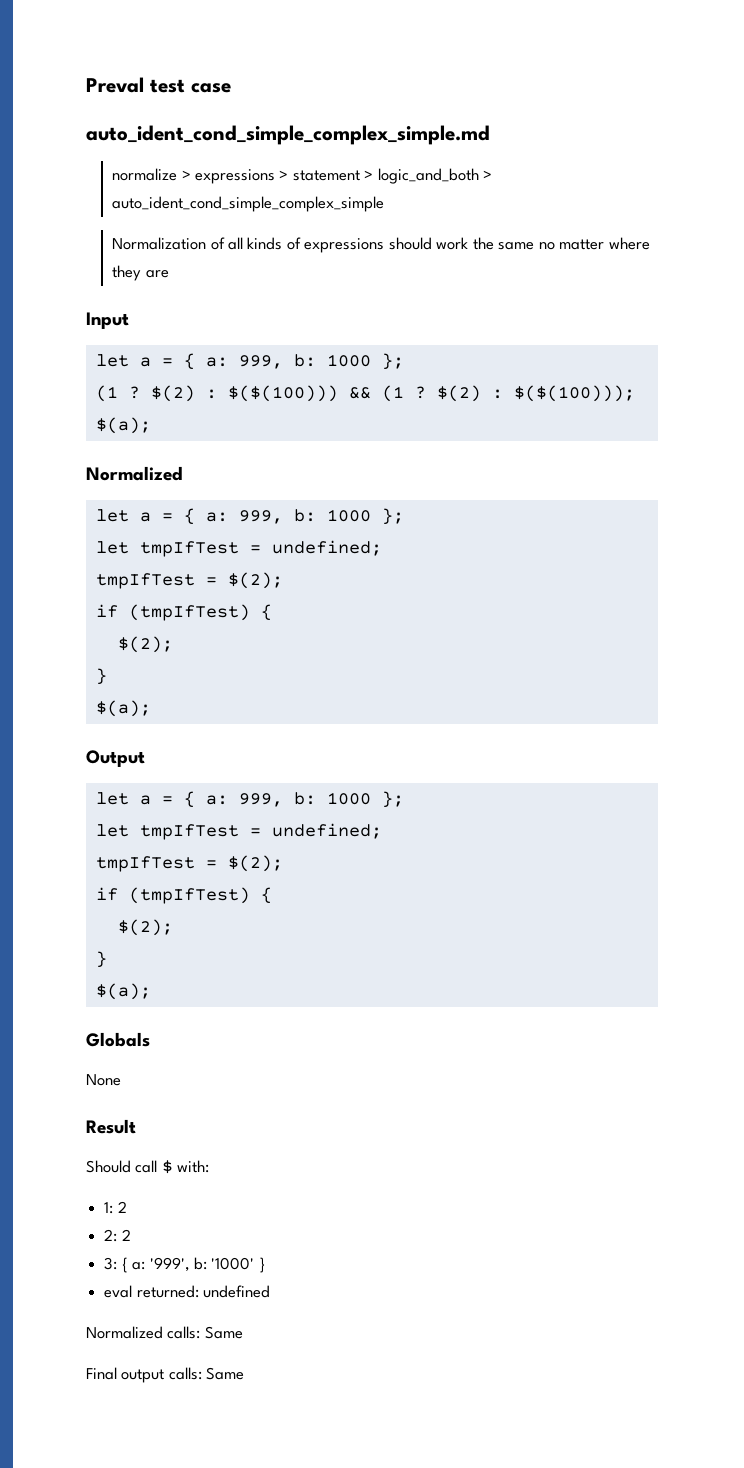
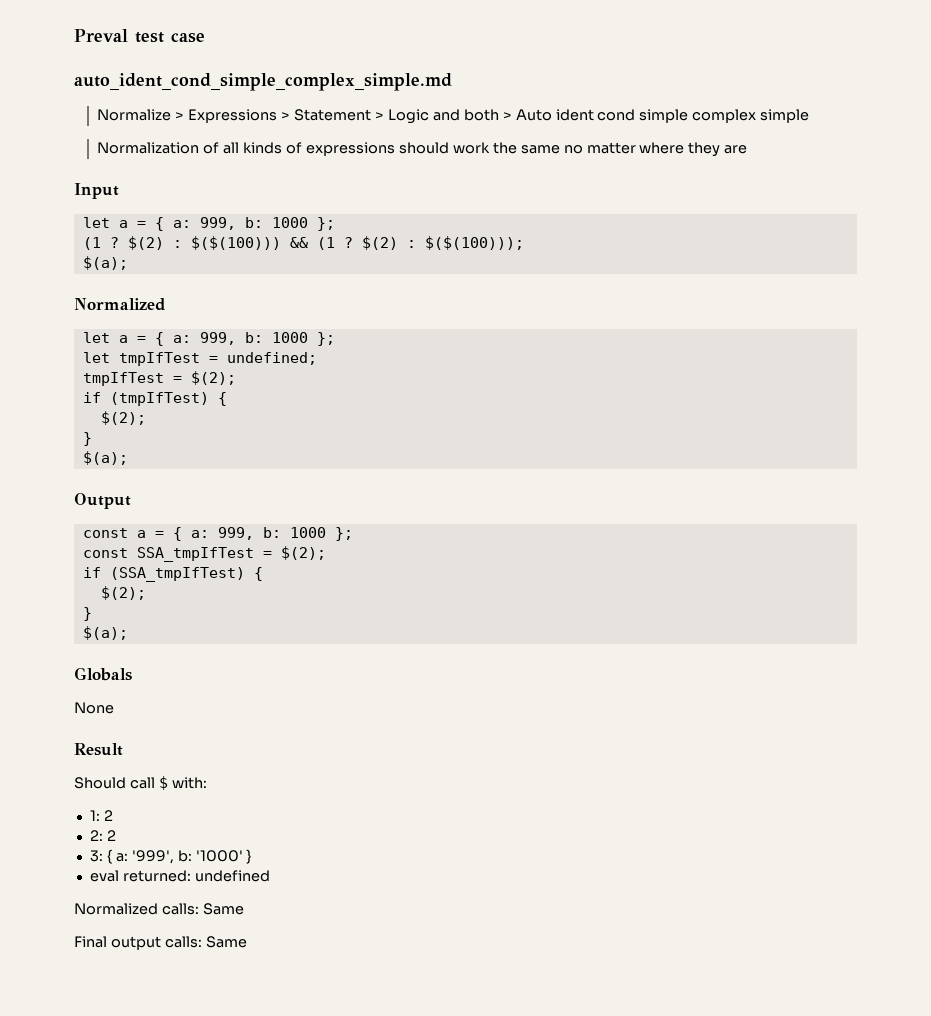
- normalize > expressions > statement > logic_and_both > auto_ident_cond_simple_complex_simple
+ Normalize > Expressions > Statement > Logic and both > Auto ident cond simple complex simple
  Output
- let a = { a: 999, b: 1000 };
- let tmpIfTest = undefined;
- tmpIfTest = $(2);
- if (tmpIfTest) {
+ const a = { a: 999, b: 1000 };
+ const SSA_tmpIfTest = $(2);
+ if (SSA_tmpIfTest) {

